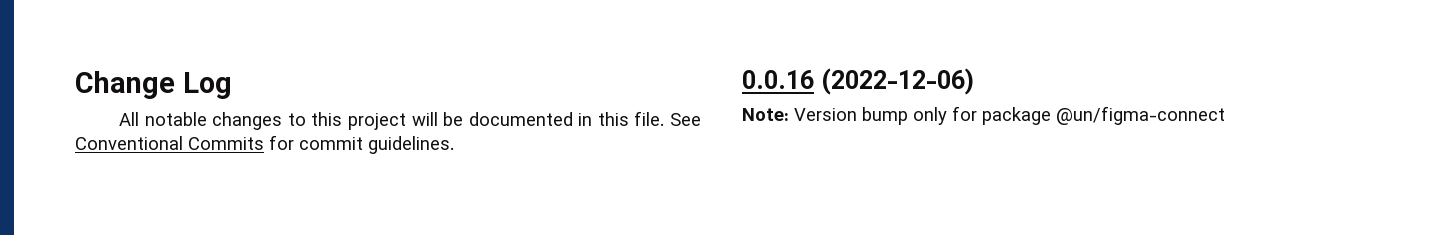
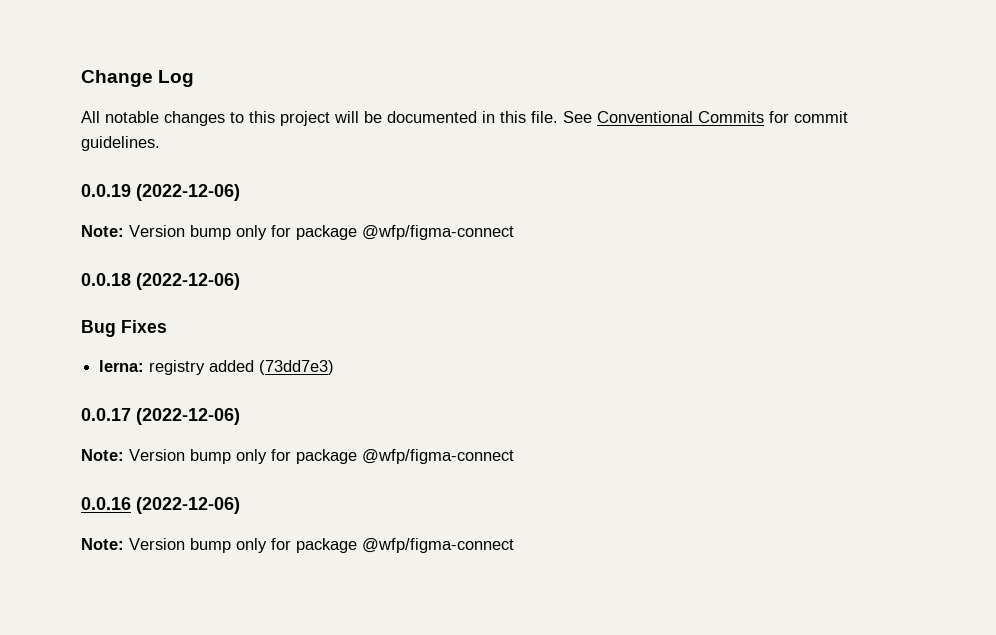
+ 0.0.19 (2022-12-06)
+ Note: Version bump only for package @wfp/figma-connect
+ 0.0.18 (2022-12-06)
+ Bug Fixes
+ lerna: registry added (73dd7e3)
+ 0.0.17 (2022-12-06)
+ Note: Version bump only for package @wfp/figma-connect
  0.0.16 (2022-12-06)
- Note: Version bump only for package @un/figma-connect
+ Note: Version bump only for package @wfp/figma-connect

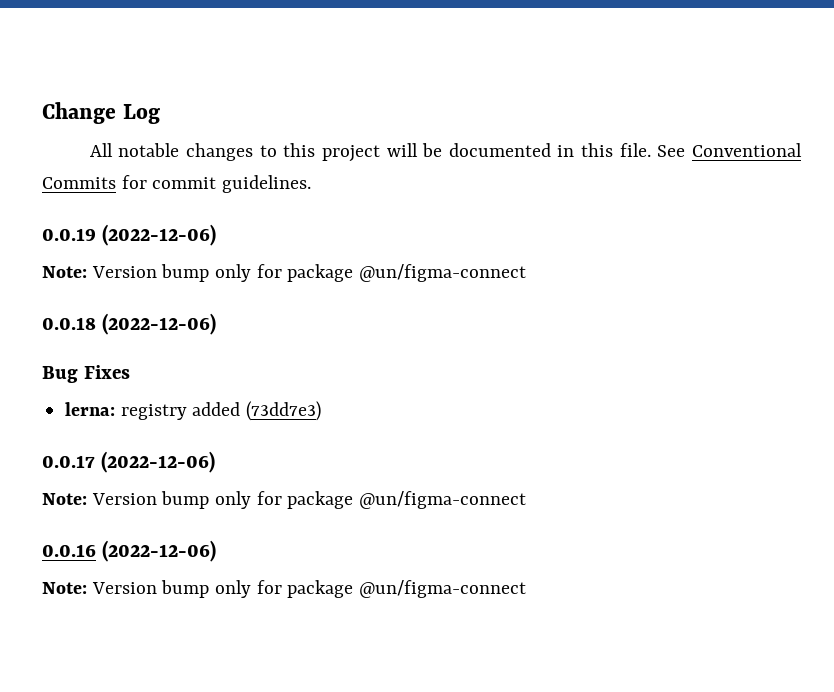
  0.0.19 (2022-12-06)
- Note: Version bump only for package @wfp/figma-connect
+ Note: Version bump only for package @un/figma-connect
  0.0.17 (2022-12-06)
- Note: Version bump only for package @wfp/figma-connect
+ Note: Version bump only for package @un/figma-connect
  0.0.16 (2022-12-06)
- Note: Version bump only for package @wfp/figma-connect
+ Note: Version bump only for package @un/figma-connect

